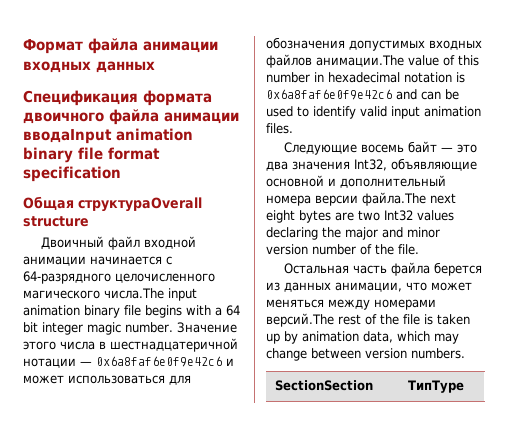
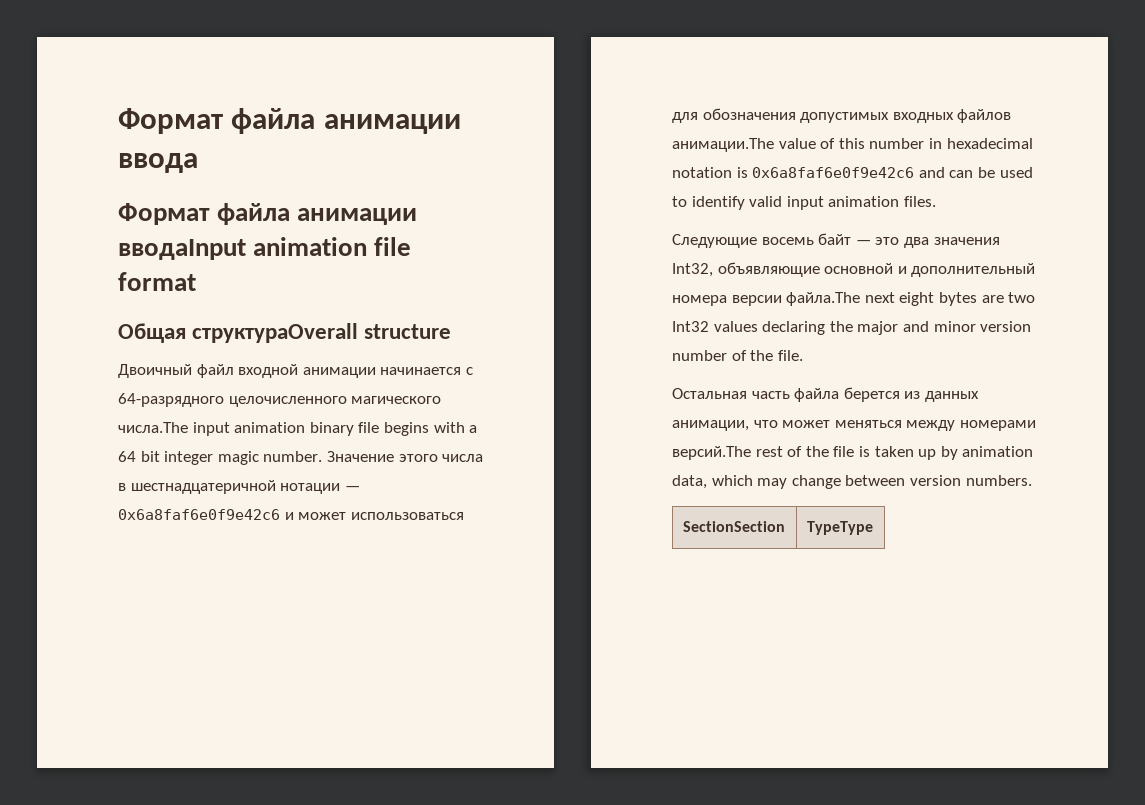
- Формат файла анимации входных данных
- Спецификация формата двоичного файла анимации вводаInput animation binary file format specification
+ Формат файла анимации ввода
+ Формат файла анимации вводаInput animation file format
- SectionSection | ТипType
+ SectionSection | TypeType

